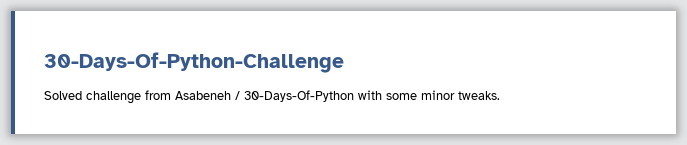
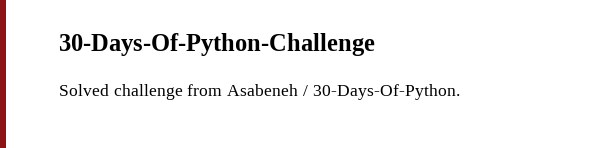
- Solved challenge from Asabeneh / 30-Days-Of-Python with some minor tweaks.
+ Solved challenge from Asabeneh / 30-Days-Of-Python.

